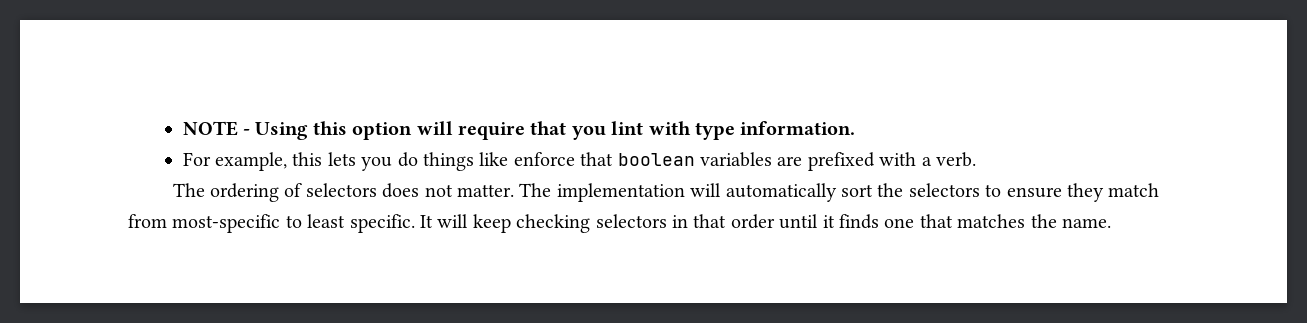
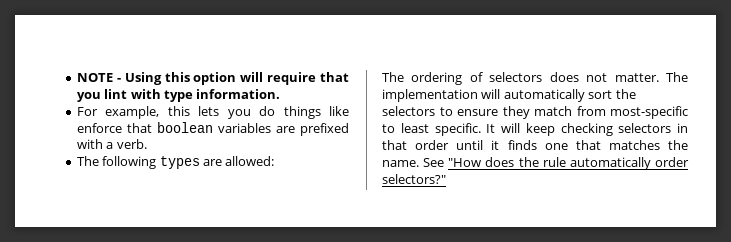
+ The following types are allowed:
+ See "How does the rule automatically order selectors?"

